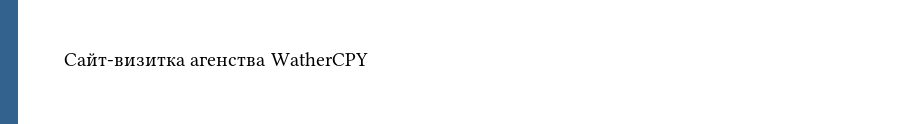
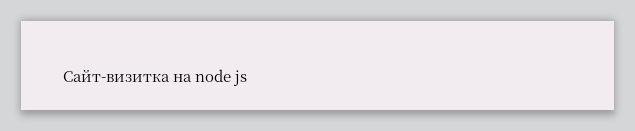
- Сайт-визитка агенства WatherCPY
+ Сайт-визитка на node js

